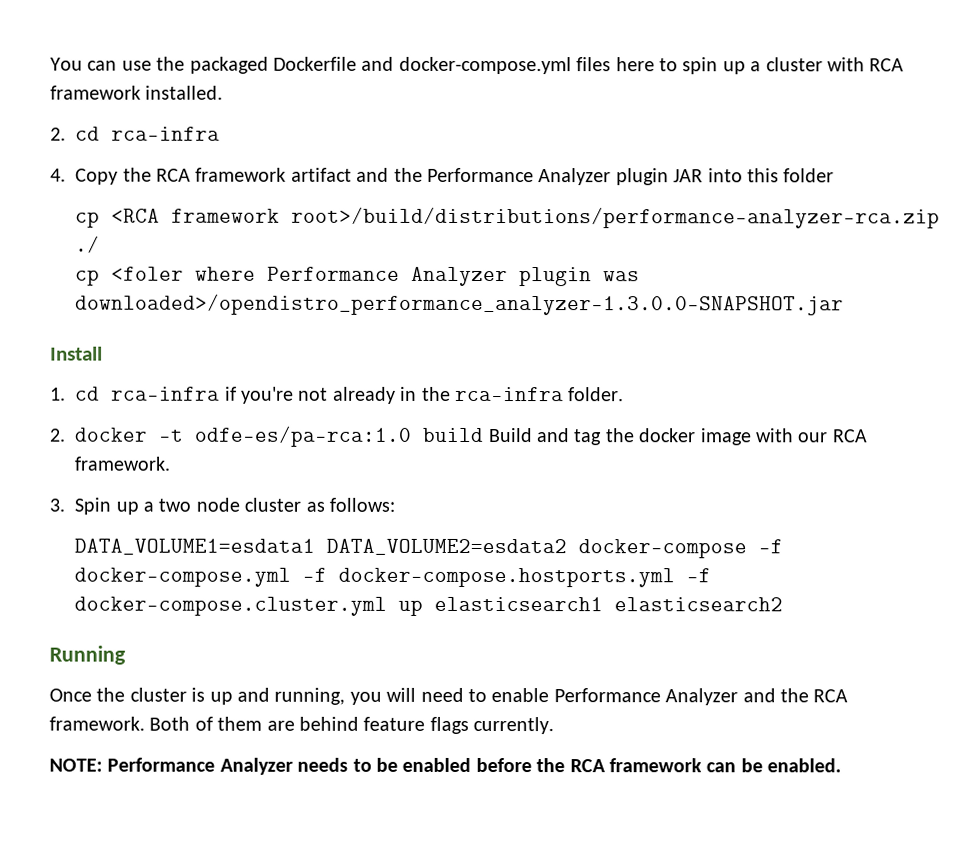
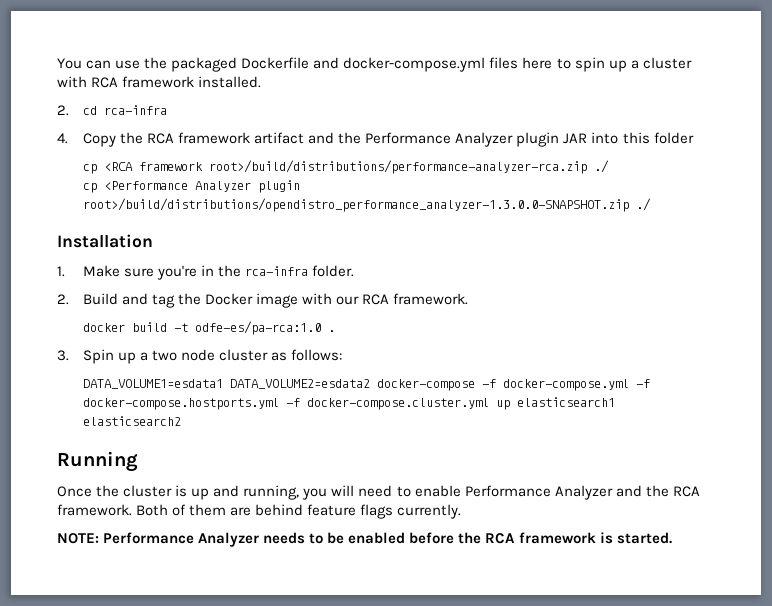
- cp <foler where Performance Analyzer plugin was downloaded>/opendistro_performance_analyzer-1.3.0.0-SNAPSHOT.jar
- Install
- 1. cd rca-infra if you're not already in the rca-infra folder.
+ cp <Performance Analyzer plugin root>/build/distributions/opendistro_performance_analyzer-1.3.0.0-SNAPSHOT.zip ./
+ Installation
+ 1. Make sure you're in the rca-infra folder.
- 2. docker -t odfe-es/pa-rca:1.0 build Build and tag the docker image with our RCA framework.
+ 2. Build and tag the Docker image with our RCA framework.
+ docker build -t odfe-es/pa-rca:1.0 .
- NOTE: Performance Analyzer needs to be enabled before the RCA framework can be enabled.
+ NOTE: Performance Analyzer needs to be enabled before the RCA framework is started.

